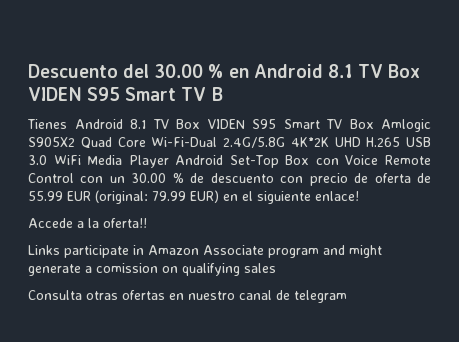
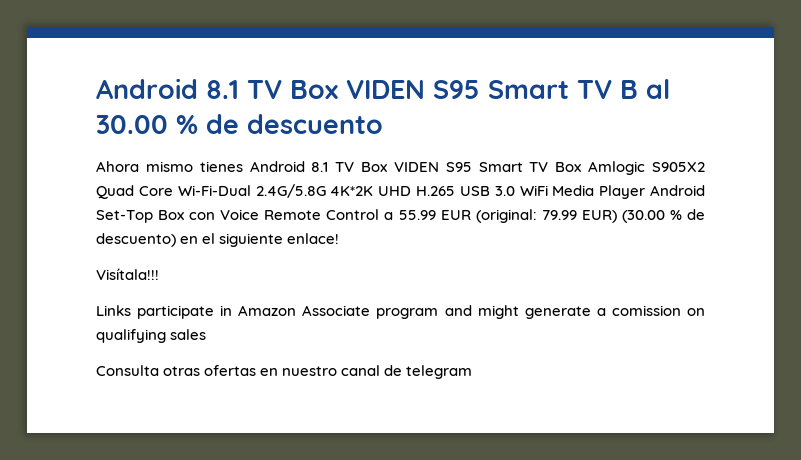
- Descuento del 30.00 % en Android 8.1 TV Box VIDEN S95 Smart TV B
- Tienes Android 8.1 TV Box VIDEN S95 Smart TV Box Amlogic S905X2 Quad Core Wi-Fi-Dual 2.4G/5.8G 4K*2K UHD H.265 USB 3.0 WiFi Media Player Android Set-Top Box con Voice Remote Control con un 30.00 % de descuento con precio de oferta de 55.99 EUR (original: 79.99 EUR) en el siguiente enlace!
+ Android 8.1 TV Box VIDEN S95 Smart TV B al 30.00 % de descuento
+ Ahora mismo tienes Android 8.1 TV Box VIDEN S95 Smart TV Box Amlogic S905X2 Quad Core Wi-Fi-Dual 2.4G/5.8G 4K*2K UHD H.265 USB 3.0 WiFi Media Player Android Set-Top Box con Voice Remote Control a 55.99 EUR (original: 79.99 EUR) (30.00 % de descuento) en el siguiente enlace!
- Accede a la oferta!!
+ Visítala!!!

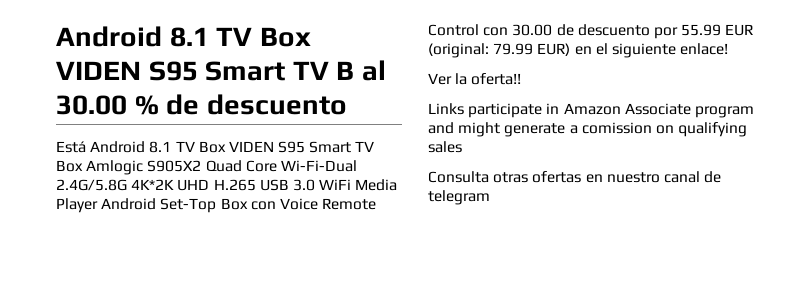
- Ahora mismo tienes Android 8.1 TV Box VIDEN S95 Smart TV Box Amlogic S905X2 Quad Core Wi-Fi-Dual 2.4G/5.8G 4K*2K UHD H.265 USB 3.0 WiFi Media Player Android Set-Top Box con Voice Remote Control a 55.99 EUR (original: 79.99 EUR) (30.00 % de descuento) en el siguiente enlace!
+ Está Android 8.1 TV Box VIDEN S95 Smart TV Box Amlogic S905X2 Quad Core Wi-Fi-Dual 2.4G/5.8G 4K*2K UHD H.265 USB 3.0 WiFi Media Player Android Set-Top Box con Voice Remote Control con 30.00 de descuento por 55.99 EUR (original: 79.99 EUR) en el siguiente enlace!
- Visítala!!!
+ Ver la oferta!!

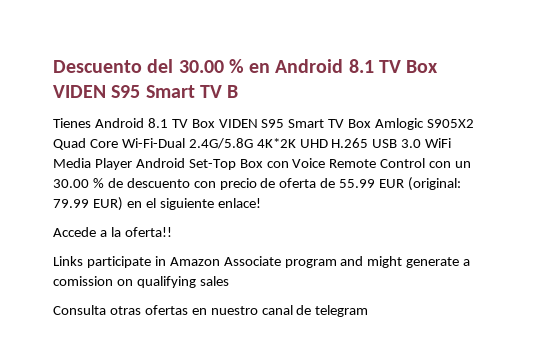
- Android 8.1 TV Box VIDEN S95 Smart TV B al 30.00 % de descuento
- Está Android 8.1 TV Box VIDEN S95 Smart TV Box Amlogic S905X2 Quad Core Wi-Fi-Dual 2.4G/5.8G 4K*2K UHD H.265 USB 3.0 WiFi Media Player Android Set-Top Box con Voice Remote Control con 30.00 de descuento por 55.99 EUR (original: 79.99 EUR) en el siguiente enlace!
+ Descuento del 30.00 % en Android 8.1 TV Box VIDEN S95 Smart TV B
+ Tienes Android 8.1 TV Box VIDEN S95 Smart TV Box Amlogic S905X2 Quad Core Wi-Fi-Dual 2.4G/5.8G 4K*2K UHD H.265 USB 3.0 WiFi Media Player Android Set-Top Box con Voice Remote Control con un 30.00 % de descuento con precio de oferta de 55.99 EUR (original: 79.99 EUR) en el siguiente enlace!
- Ver la oferta!!
+ Accede a la oferta!!

